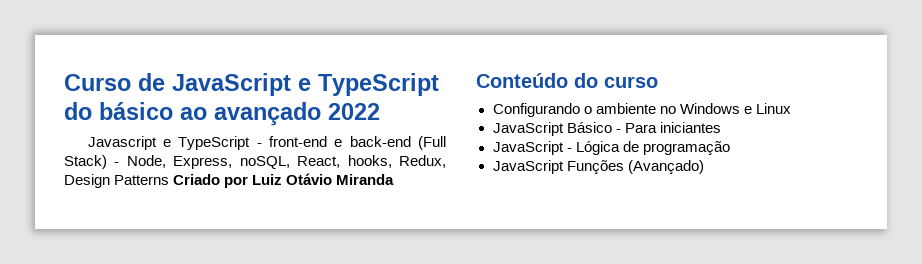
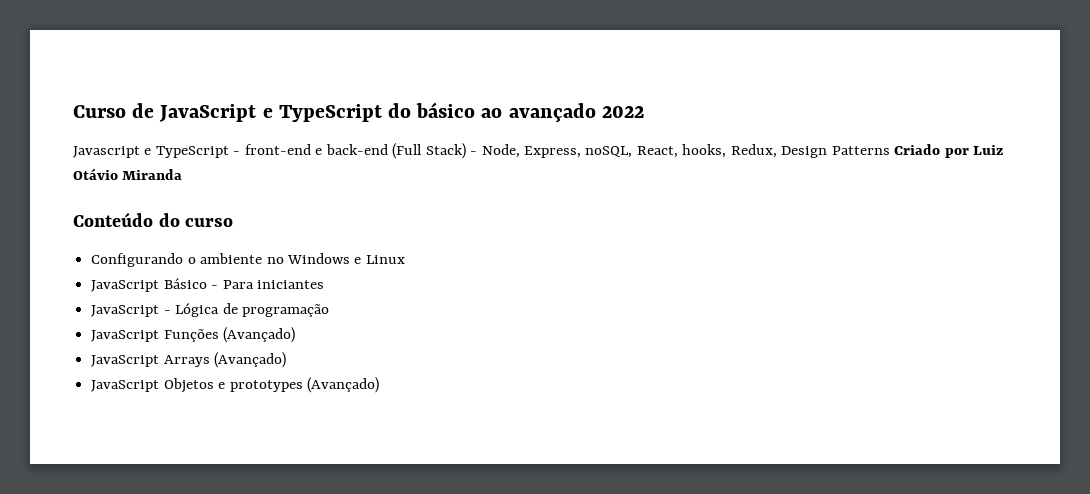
+ JavaScript Arrays (Avançado)
+ JavaScript Objetos e prototypes (Avançado)

